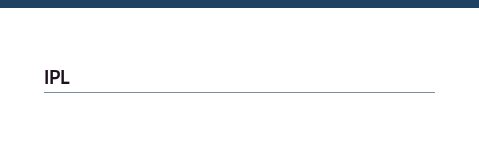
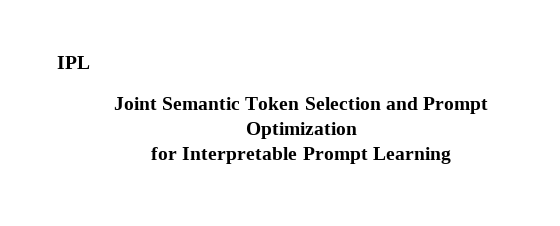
+ Joint Semantic Token Selection and Prompt Optimization
+ for Interpretable Prompt Learning

